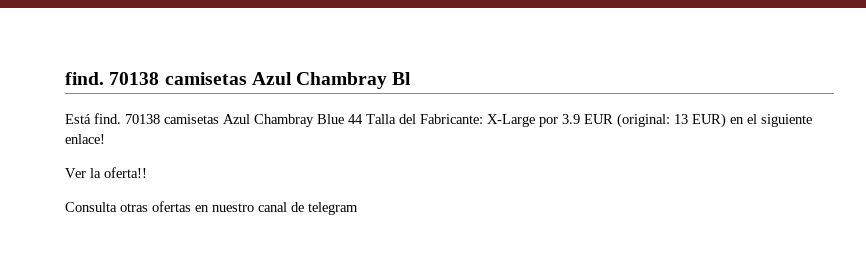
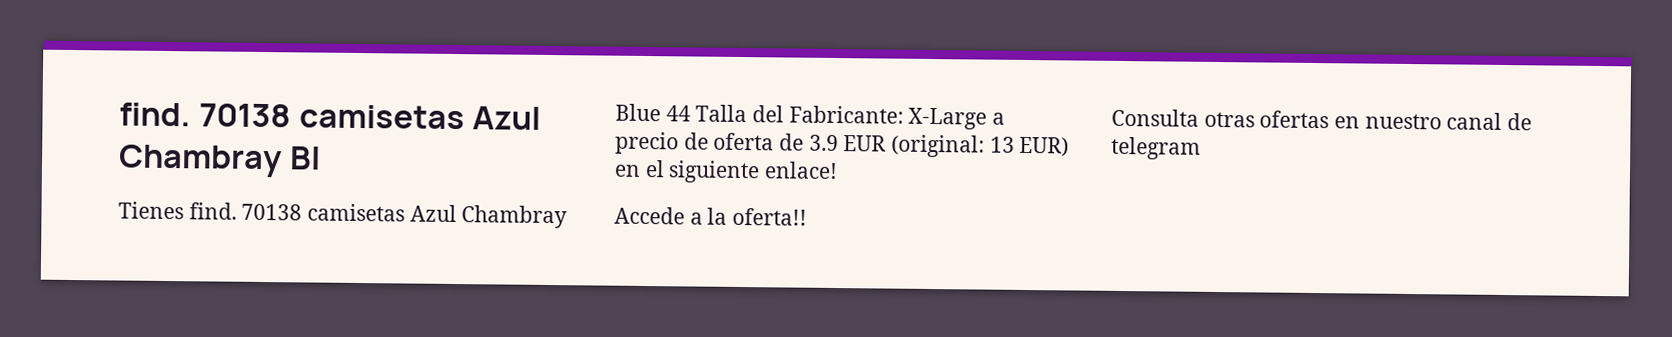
- Está find.
+ Tienes find.
- 70138 camisetas Azul Chambray Blue 44 Talla del Fabricante: X-Large por 3.9 EUR (original: 13 EUR) en el siguiente enlace!
+ 70138 camisetas Azul Chambray Blue 44 Talla del Fabricante: X-Large a precio de oferta de 3.9 EUR (original: 13 EUR) en el siguiente enlace!
- Ver la oferta!!
+ Accede a la oferta!!

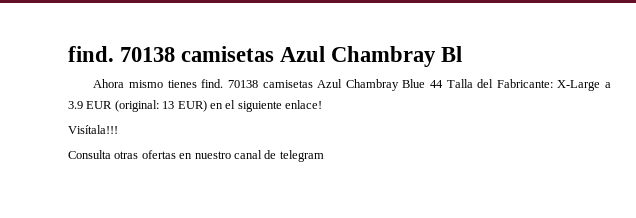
- Tienes find.
+ Ahora mismo tienes find.
- 70138 camisetas Azul Chambray Blue 44 Talla del Fabricante: X-Large a precio de oferta de 3.9 EUR (original: 13 EUR) en el siguiente enlace!
+ 70138 camisetas Azul Chambray Blue 44 Talla del Fabricante: X-Large a 3.9 EUR (original: 13 EUR) en el siguiente enlace!
- Accede a la oferta!!
+ Visítala!!!

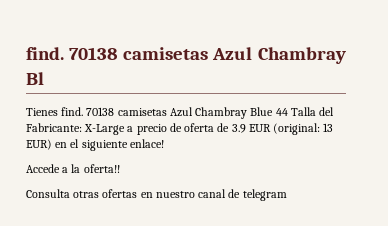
- Ahora mismo tienes find.
+ Tienes find.
- 70138 camisetas Azul Chambray Blue 44 Talla del Fabricante: X-Large a 3.9 EUR (original: 13 EUR) en el siguiente enlace!
+ 70138 camisetas Azul Chambray Blue 44 Talla del Fabricante: X-Large a precio de oferta de 3.9 EUR (original: 13 EUR) en el siguiente enlace!
- Visítala!!!
+ Accede a la oferta!!

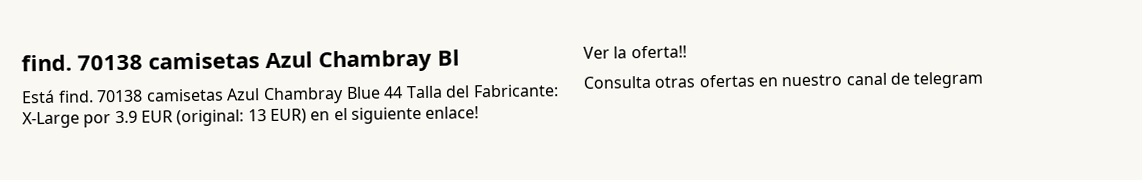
- Tienes find.
+ Está find.
- 70138 camisetas Azul Chambray Blue 44 Talla del Fabricante: X-Large a precio de oferta de 3.9 EUR (original: 13 EUR) en el siguiente enlace!
+ 70138 camisetas Azul Chambray Blue 44 Talla del Fabricante: X-Large por 3.9 EUR (original: 13 EUR) en el siguiente enlace!
- Accede a la oferta!!
+ Ver la oferta!!

